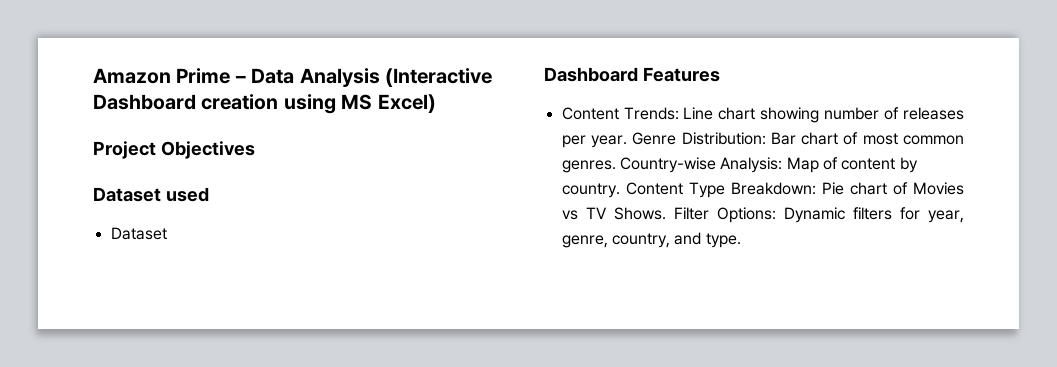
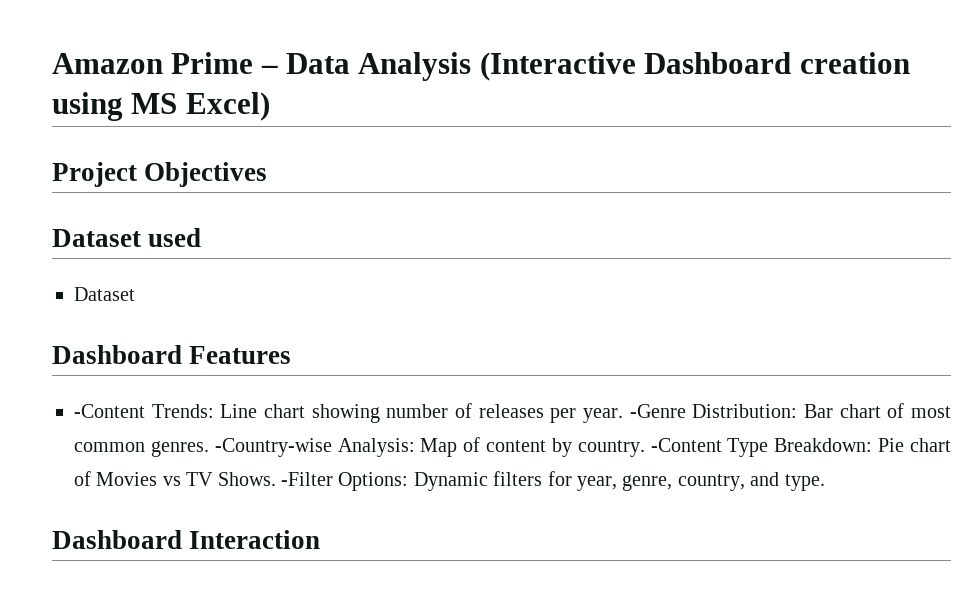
- Content Trends: Line chart showing number of releases per year.
+ -Content Trends: Line chart showing number of releases per year.
- Genre Distribution: Bar chart of most common genres.
+ -Genre Distribution: Bar chart of most common genres.
- Country-wise Analysis: Map of content by country.
+ -Country-wise Analysis: Map of content by country.
- Content Type Breakdown: Pie chart of Movies vs TV Shows.
+ -Content Type Breakdown: Pie chart of Movies vs TV Shows.
- Filter Options: Dynamic filters for year, genre, country, and type.
+ -Filter Options: Dynamic filters for year, genre, country, and type.
+ Dashboard Interaction

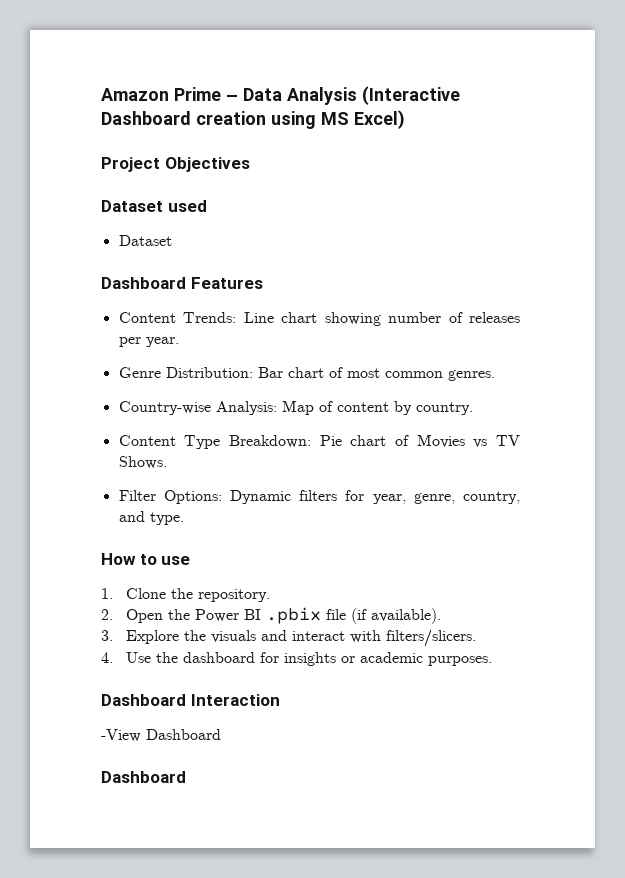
- -Content Trends: Line chart showing number of releases per year. -Genre Distribution: Bar chart of most common genres. -Country-wise Analysis: Map of content by country. -Content Type Breakdown: Pie chart of Movies vs TV Shows. -Filter Options: Dynamic filters for year, genre, country, and type.
+ Content Trends: Line chart showing number of releases per year.
+ Genre Distribution: Bar chart of most common genres.
+ Country-wise Analysis: Map of content by country.
+ Content Type Breakdown: Pie chart of Movies vs TV Shows.
+ Filter Options: Dynamic filters for year, genre, country, and type.
+ How to use
+ 1. Clone the repository.
+ 2. Open the Power BI .pbix file (if available).
+ 3. Explore the visuals and interact with filters/slicers.
+ 4. Use the dashboard for insights or academic purposes.
+ -View Dashboard
+ Dashboard

